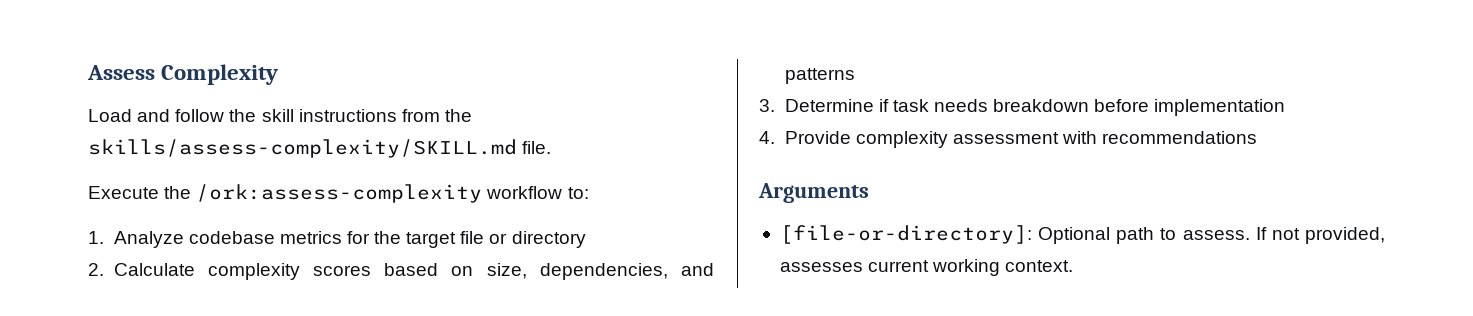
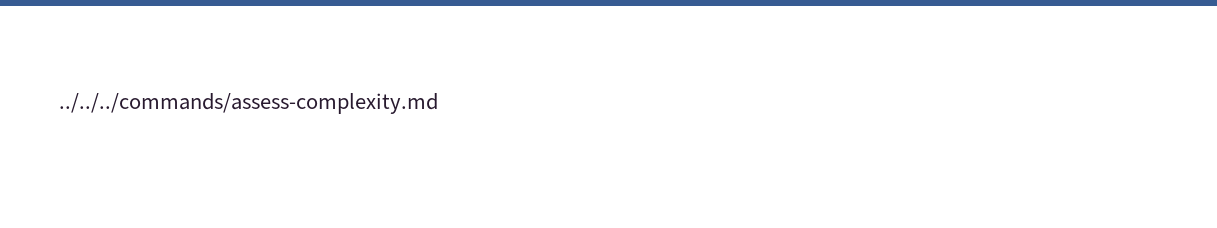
- Assess Complexity
- Load and follow the skill instructions from the skills/assess-complexity/SKILL.md file.
- Execute the /ork:assess-complexity workflow to:
- 1. Analyze codebase metrics for the target file or directory
- 2. Calculate complexity scores based on size, dependencies, and patterns
- 3. Determine if task needs breakdown before implementation
- 4. Provide complexity assessment with recommendations
- Arguments
- [file-or-directory]: Optional path to assess. If not provided, assesses current working context.
+ ../../../commands/assess-complexity.md

